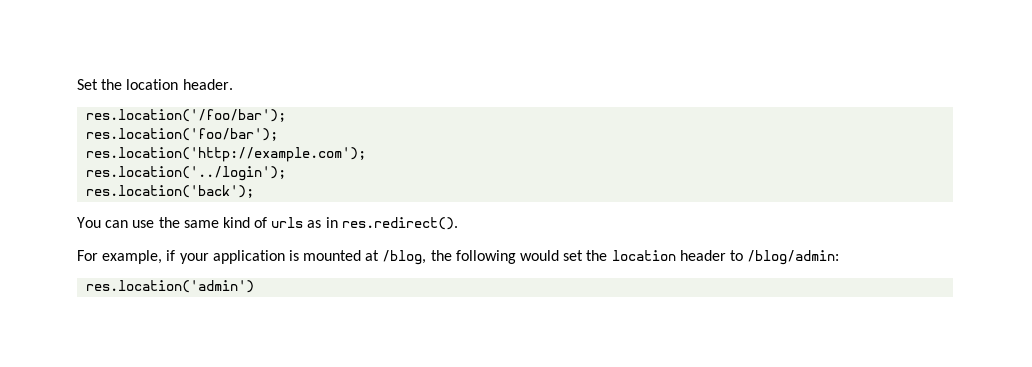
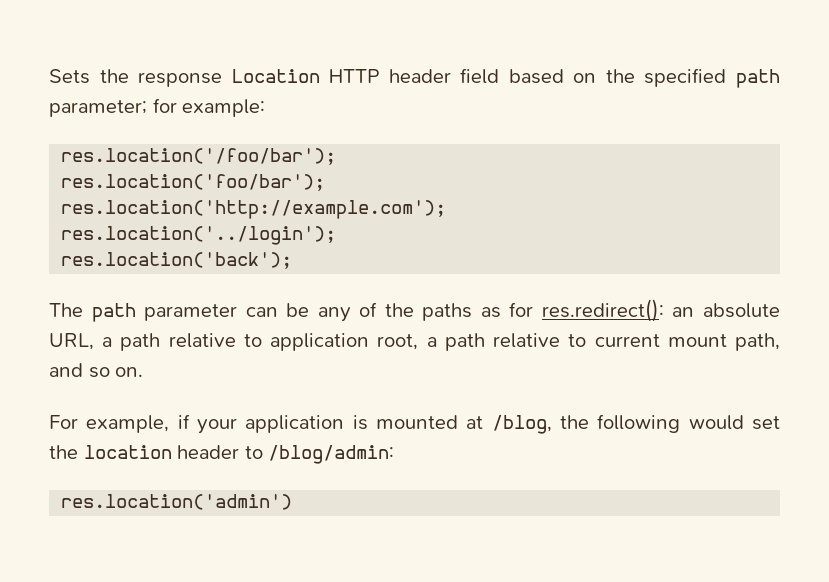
- Set the location header.
+ Sets the response Location HTTP header field based on the specified path parameter; for example:
- You can use the same kind of urls as in res.redirect().
+ The path parameter can be any of the paths as for res.redirect(): an absolute URL, a path relative to application root, a path relative to current mount path, and so on.

